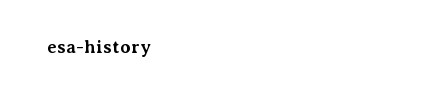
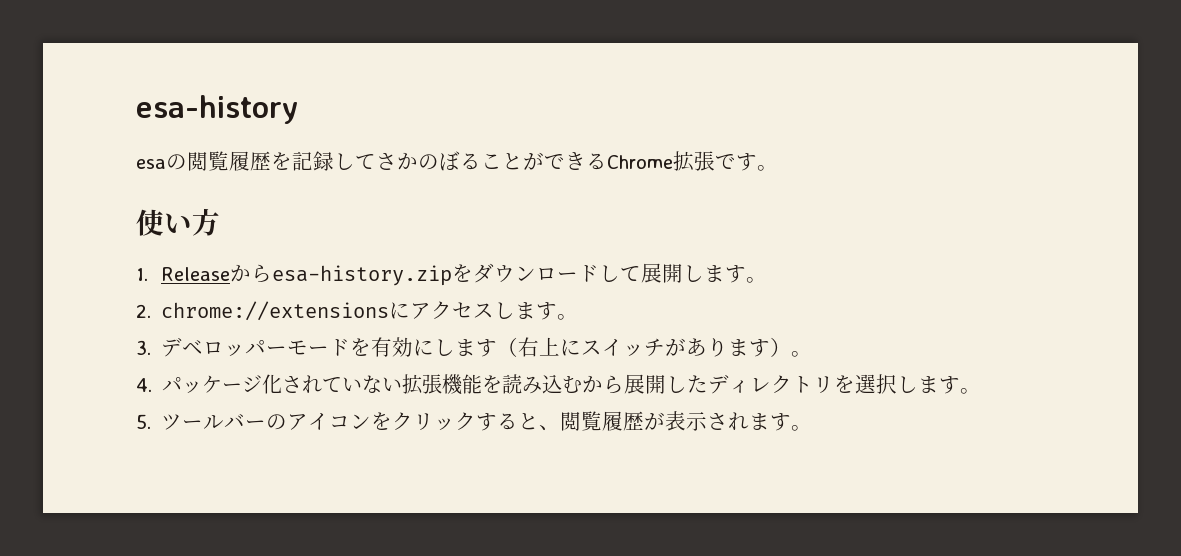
+ esaの閲覧履歴を記録してさかのぼることができるChrome拡張です。
+ 使い方
+ 1. Releaseからesa-history.zipをダウンロードして展開します。
+ 2. chrome://extensionsにアクセスします。
+ 3.デベロッパーモードを有効にします（右上にスイッチがあります）。
+ 4.パッケージ化されていない拡張機能を読み込むから展開したディレクトリを選択します。
+ 5.ツールバーのアイコンをクリックすると、閲覧履歴が表示されます。

